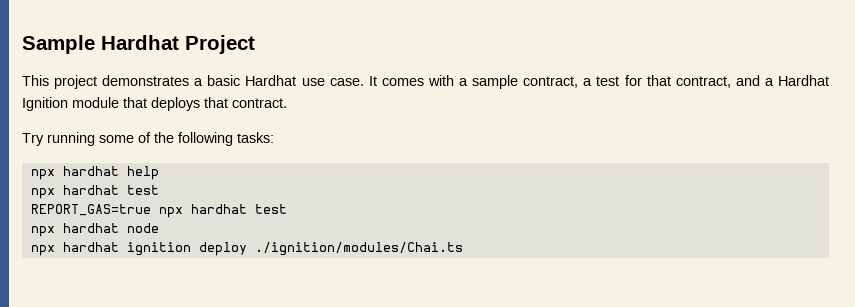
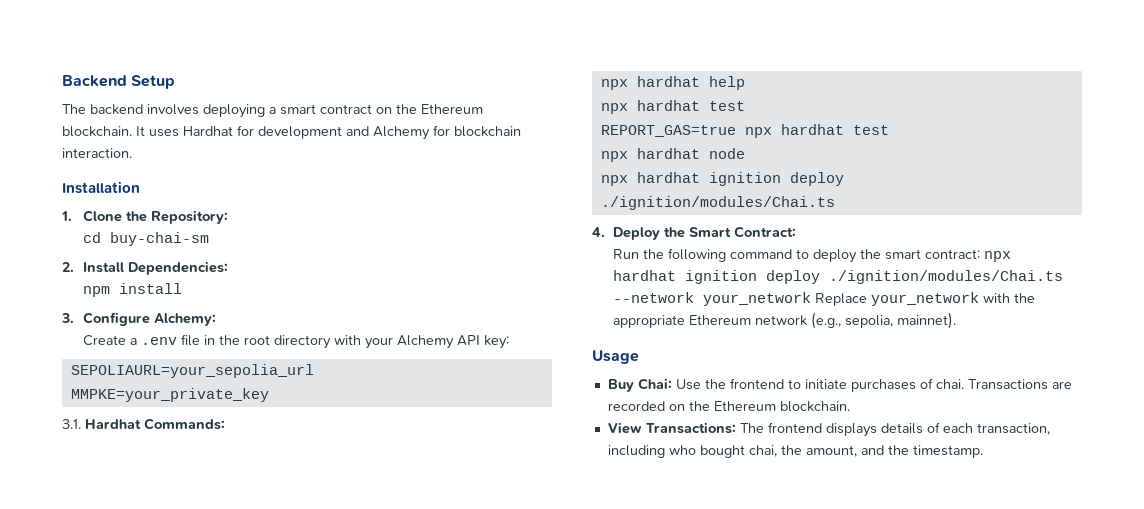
- Sample Hardhat Project
- This project demonstrates a basic Hardhat use case. It comes with a sample contract, a test for that contract, and a Hardhat Ignition module that deploys that contract.
- Try running some of the following tasks:
+ Backend Setup
+ The backend involves deploying a smart contract on the Ethereum blockchain. It uses Hardhat for development and Alchemy for blockchain interaction.
+ Installation
+ 1. Clone the Repository:
+ cd buy-chai-sm
+ 2. Install Dependencies:
+ npm install
+ 3. Configure Alchemy:
+ Create a .env file in the root directory with your Alchemy API key:
+ SEPOLIAURL=your_sepolia_url
+ MMPKE=your_private_key
+ 3.1. Hardhat Commands:
+ 4. Deploy the Smart Contract:
+ Run the following command to deploy the smart contract: npx hardhat ignition deploy ./ignition/modules/Chai.ts --network your_network Replace your_network with the appropriate Ethereum network (e.g., sepolia, mainnet).
+ Usage
+ Buy Chai: Use the frontend to initiate purchases of chai. Transactions are recorded on the Ethereum blockchain.
+ View Transactions: The frontend displays details of each transaction, including who bought chai, the amount, and the timestamp.

